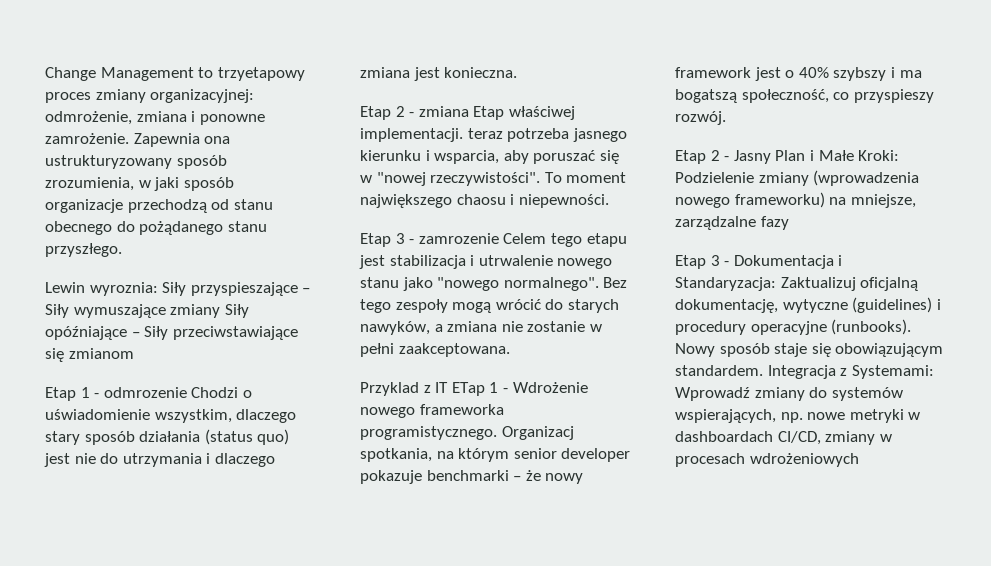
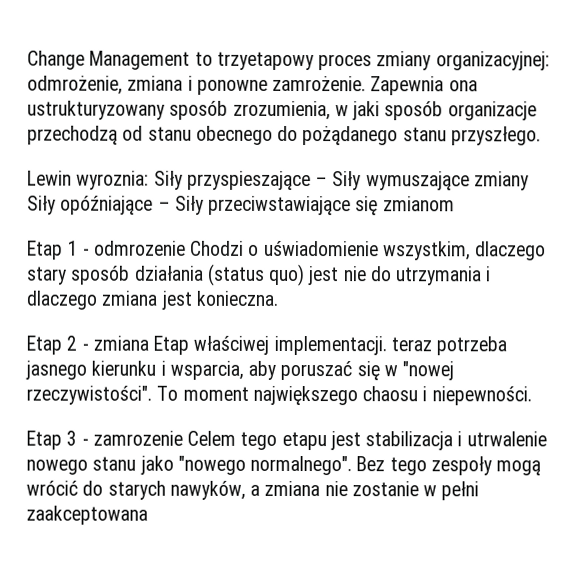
- Bez tego zespoły mogą wrócić do starych nawyków, a zmiana nie zostanie w pełni zaakceptowana.
- Przyklad z IT ETap 1 - Wdrożenie nowego frameworka programistycznego. Organizacj spotkania, na którym senior developer pokazuje benchmarki – że nowy framework jest o 40% szybszy i ma bogatszą społeczność, co przyspieszy rozwój.
- Etap 2 - Jasny Plan i Małe Kroki: Podzielenie zmiany (wprowadzenia nowego frameworku) na mniejsze, zarządzalne fazy
- Etap 3 - Dokumentacja i Standaryzacja: Zaktualizuj oficjalną dokumentację, wytyczne (guidelines) i procedury operacyjne (runbooks). Nowy sposób staje się obowiązującym standardem. Integracja z Systemami: Wprowadź zmiany do systemów wspierających, np. nowe metryki w dashboardach CI/CD, zmiany w procesach wdrożeniowych
+ Bez tego zespoły mogą wrócić do starych nawyków, a zmiana nie zostanie w pełni zaakceptowana

